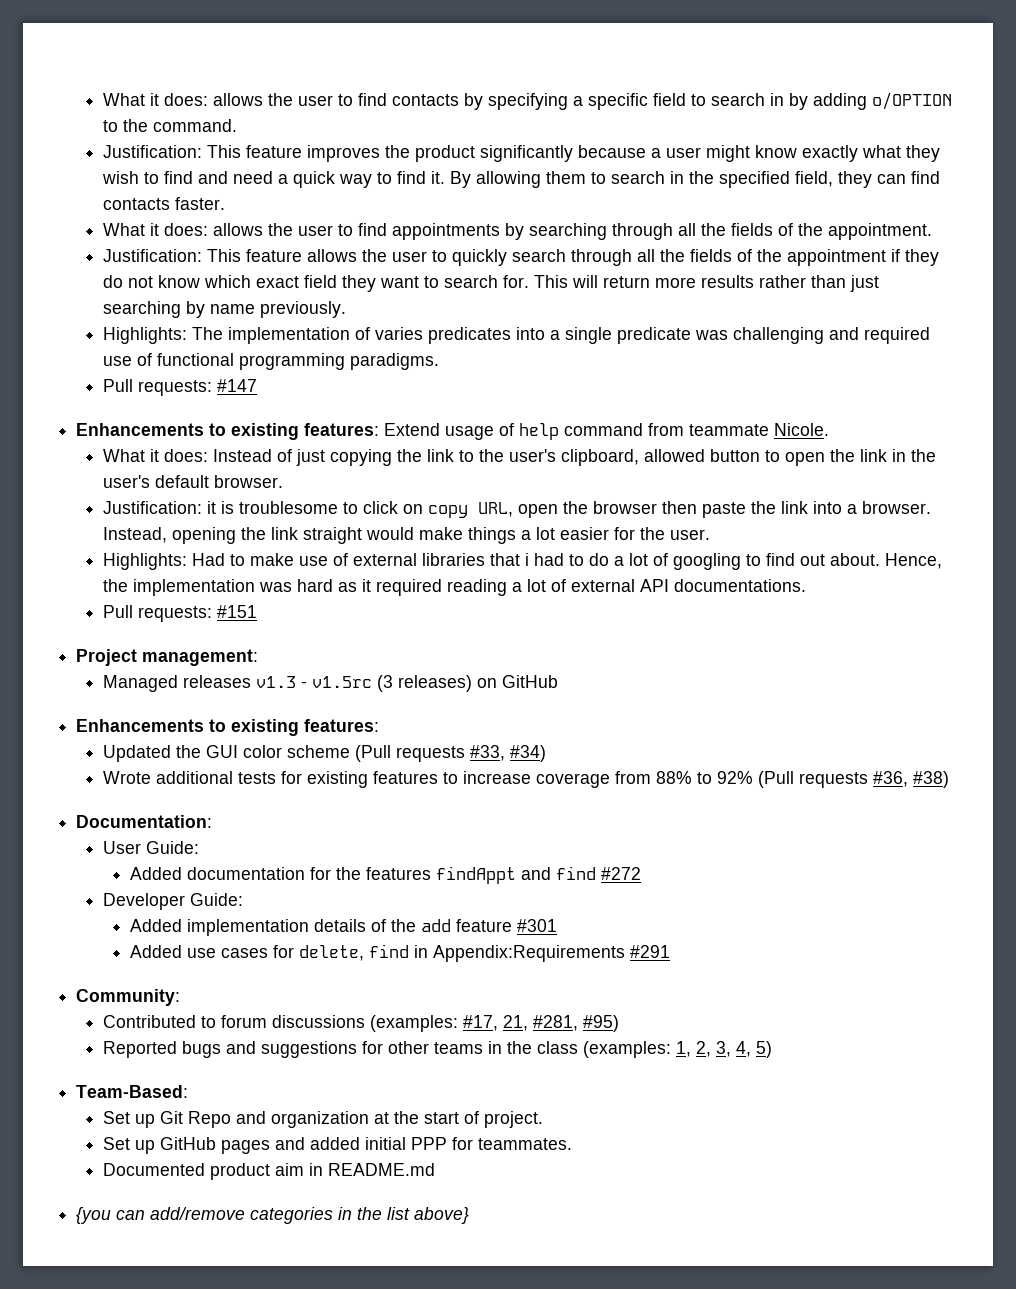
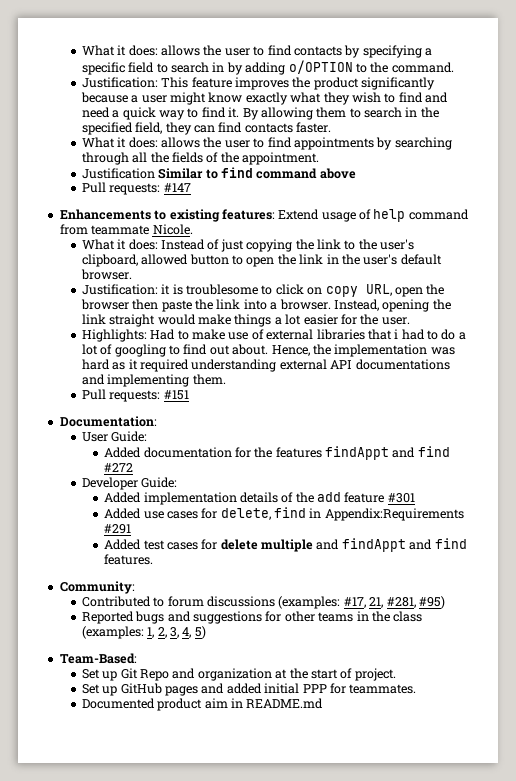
- Justification: This feature allows the user to quickly search through all the fields of the appointment if they do not know which exact field they want to search for. This will return more results rather than just searching by name previously.
- Highlights: The implementation of varies predicates into a single predicate was challenging and required use of functional programming paradigms.
+ Justification Similar to find command above
- Hence, the implementation was hard as it required reading a lot of external API documentations.
+ Hence, the implementation was hard as it required understanding external API documentations and implementing them.
  Pull requests: #151
- Project management:
- Managed releases v1.3 - v1.5rc (3 releases) on GitHub
- Enhancements to existing features:
- Updated the GUI color scheme (Pull requests #33, #34)
- Wrote additional tests for existing features to increase coverage from 88% to 92% (Pull requests #36, #38)
+ Added test cases for delete multiple and findAppt and find features.
- {you can add/remove categories in the list above}

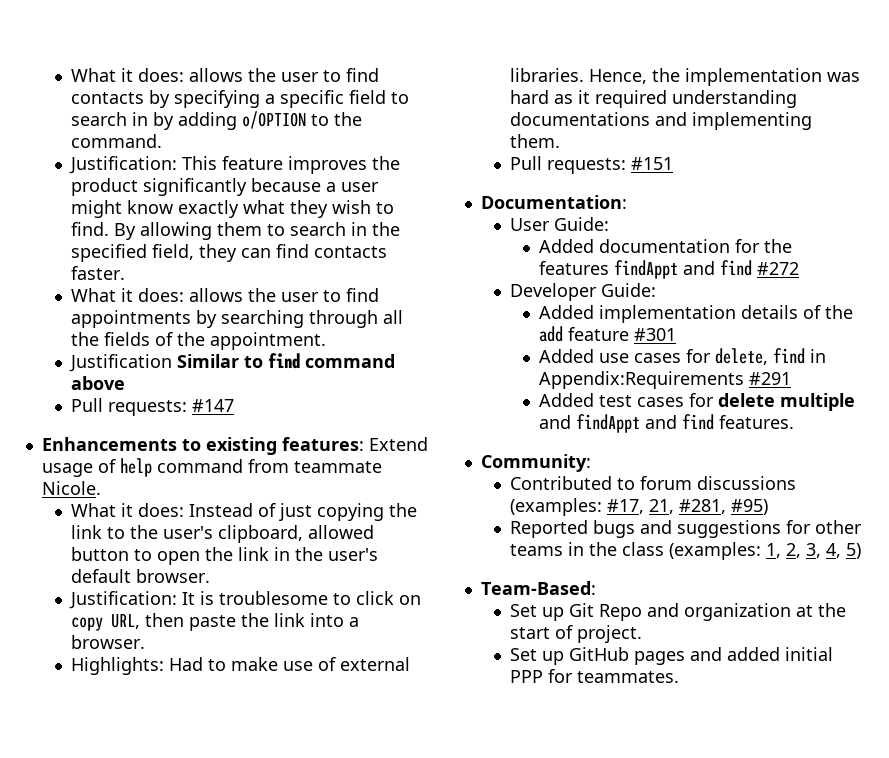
- Justification: This feature improves the product significantly because a user might know exactly what they wish to find and need a quick way to find it.
+ Justification: This feature improves the product significantly because a user might know exactly what they wish to find.
- Justification: it is troublesome to click on copy URL, open the browser then paste the link into a browser. Instead, opening the link straight would make things a lot easier for the user.
+ Justification: It is troublesome to click on copy URL, then paste the link into a browser.
- Highlights: Had to make use of external libraries that i had to do a lot of googling to find out about.
+ Highlights: Had to make use of external libraries.
- Hence, the implementation was hard as it required understanding external API documentations and implementing them.
+ Hence, the implementation was hard as it required understanding documentations and implementing them.
- Documented product aim in README.md

